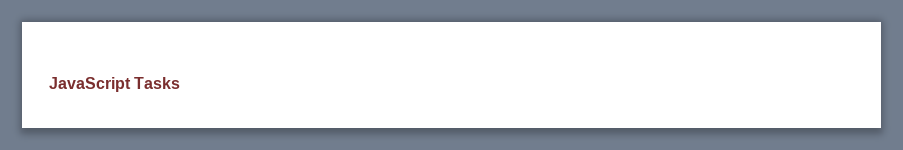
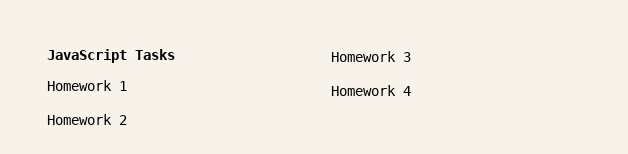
+ Homework 1
+ Homework 2
+ Homework 3
+ Homework 4

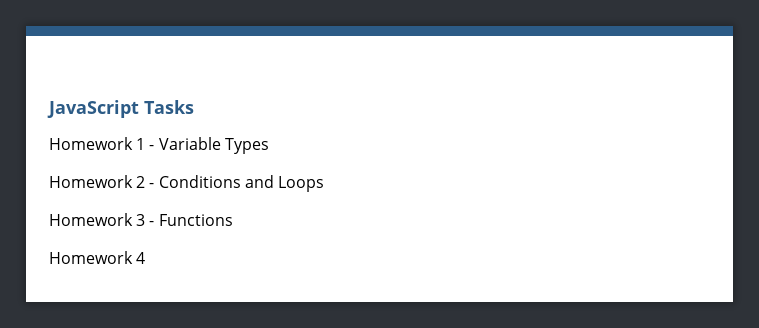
- Homework 1
+ Homework 1 - Variable Types
- Homework 2
+ Homework 2 - Conditions and Loops
- Homework 3
+ Homework 3 - Functions

